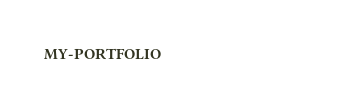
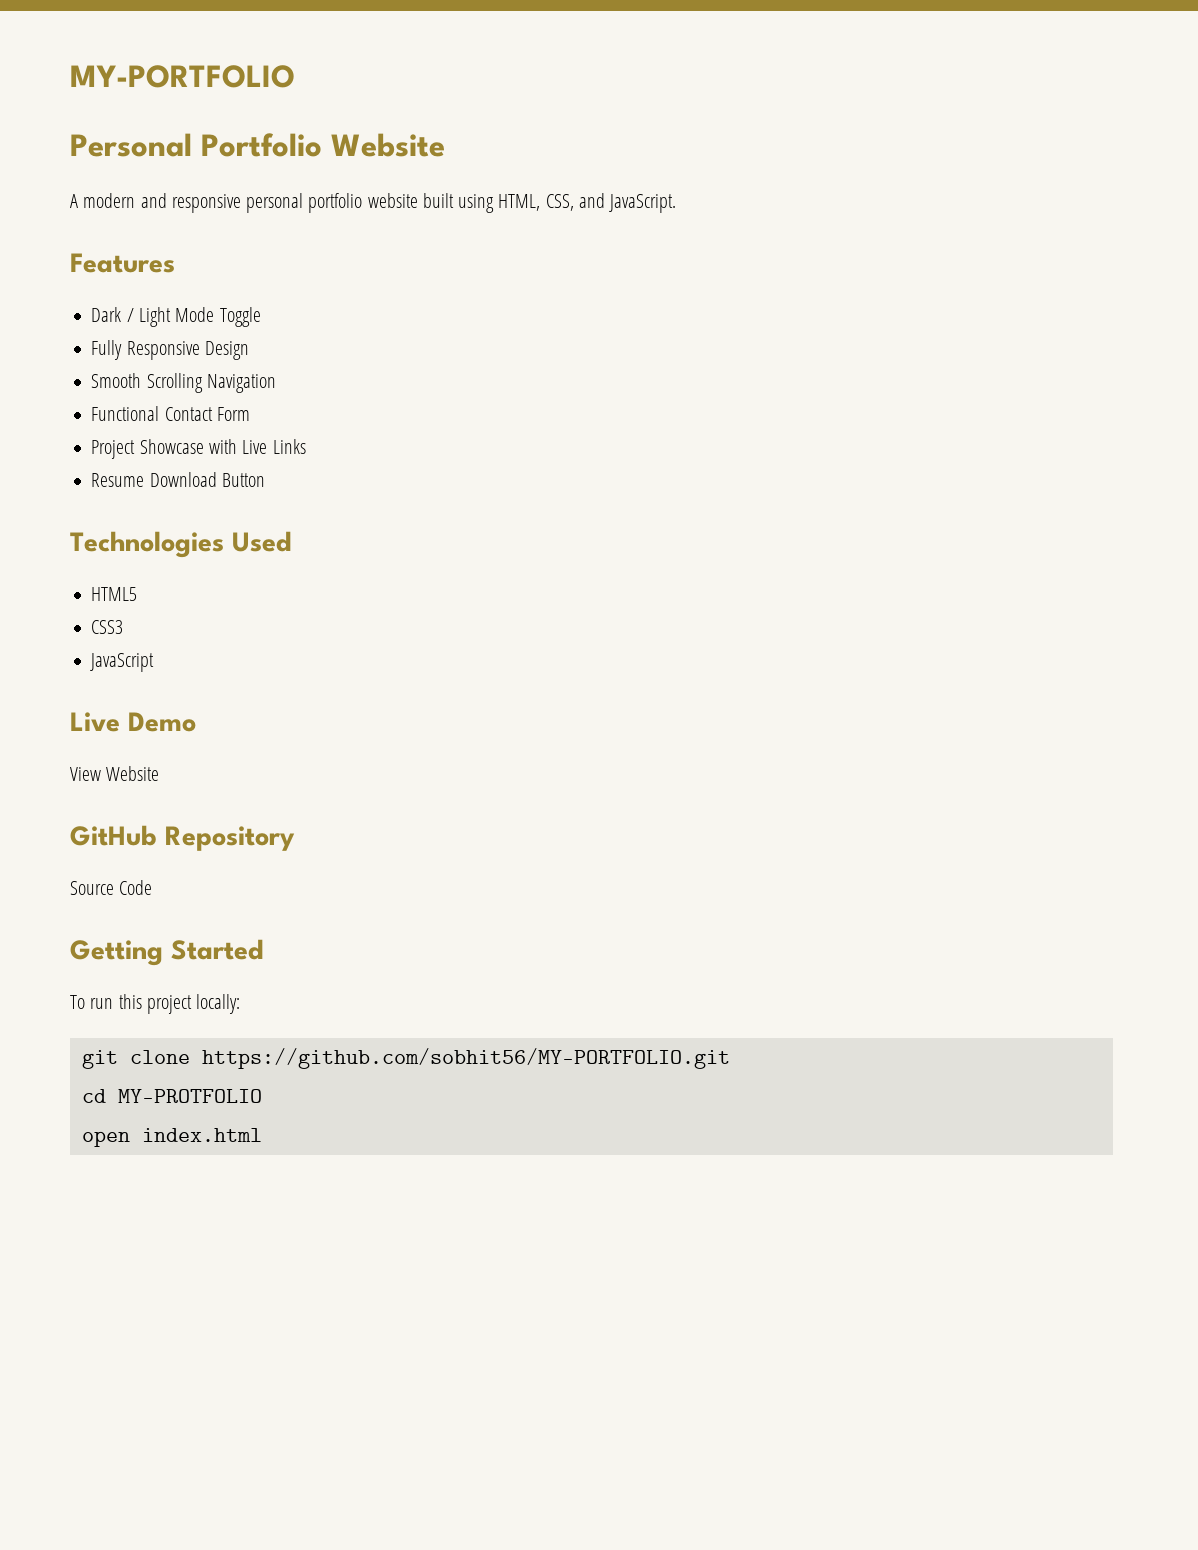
+ Personal Portfolio Website
+ A modern and responsive personal portfolio website built using HTML, CSS, and JavaScript.
+ Features
+ Dark / Light Mode Toggle
+ Fully Responsive Design
+ Smooth Scrolling Navigation
+ Functional Contact Form
+ Project Showcase with Live Links
+ Resume Download Button
+ Technologies Used
+ HTML5
+ CSS3
+ JavaScript
+ Live Demo
+ View Website
+ GitHub Repository
+ Source Code
+ Getting Started
+ To run this project locally:
+ git clone https://github.com/sobhit56/MY-PORTFOLIO.git
+ cd MY-PROTFOLIO
+ open index.html

